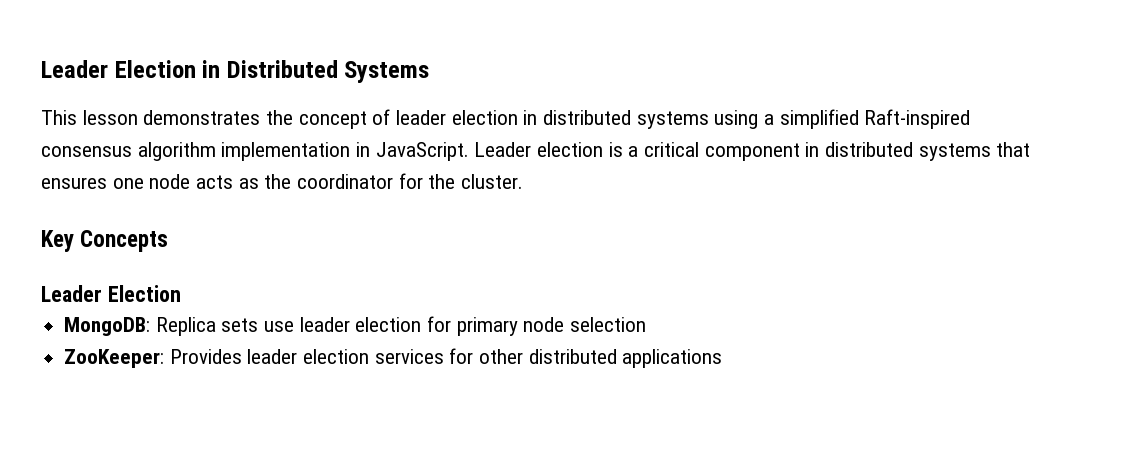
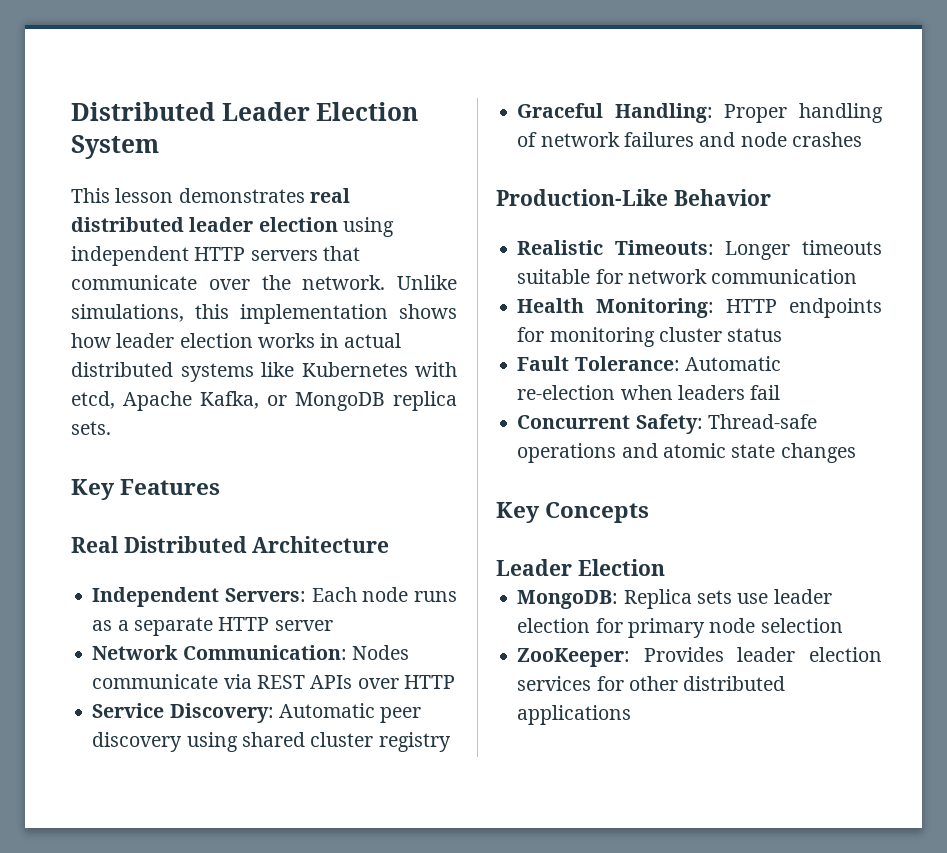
- Leader Election in Distributed Systems
+ Distributed Leader Election System
- This lesson demonstrates the concept of leader election in distributed systems using a simplified Raft-inspired consensus algorithm implementation in JavaScript. Leader election is a critical component in distributed systems that ensures one node acts as the coordinator for the cluster.
+ This lesson demonstrates real distributed leader election using independent HTTP servers that communicate over the network. Unlike simulations, this implementation shows how leader election works in actual distributed systems like Kubernetes with etcd, Apache Kafka, or MongoDB replica sets.
+ Key Features
+ Real Distributed Architecture
+ Independent Servers: Each node runs as a separate HTTP server
+ Network Communication: Nodes communicate via REST APIs over HTTP
+ Service Discovery: Automatic peer discovery using shared cluster registry
+ Graceful Handling: Proper handling of network failures and node crashes
+ Production-Like Behavior
+ Realistic Timeouts: Longer timeouts suitable for network communication
+ Health Monitoring: HTTP endpoints for monitoring cluster status
+ Fault Tolerance: Automatic re-election when leaders fail
+ Concurrent Safety: Thread-safe operations and atomic state changes

